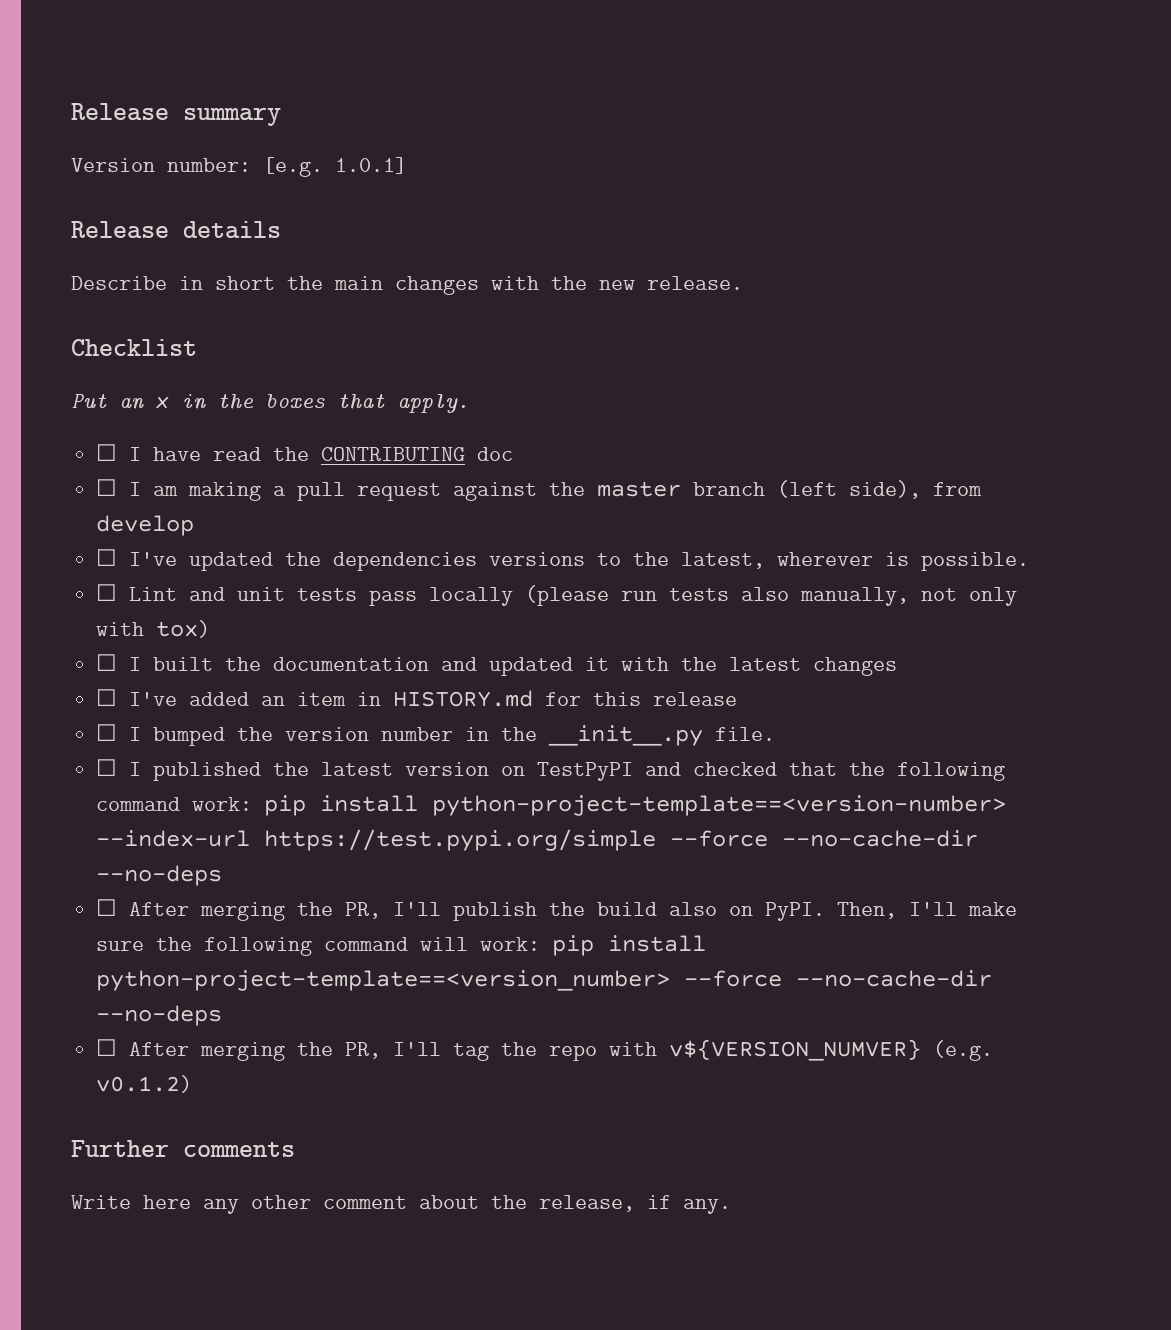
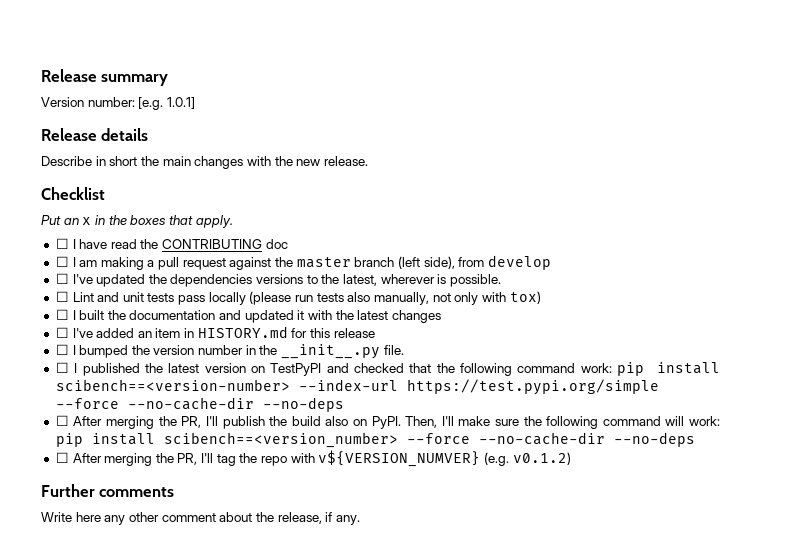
- ☐ I published the latest version on TestPyPI and checked that the following command work: pip install python-project-template==<version-number> --index-url https://test.pypi.org/simple --force --no-cache-dir --no-deps
+ ☐ I published the latest version on TestPyPI and checked that the following command work: pip install scibench==<version-number> --index-url https://test.pypi.org/simple --force --no-cache-dir --no-deps
- Then, I'll make sure the following command will work: pip install python-project-template==<version_number> --force --no-cache-dir --no-deps
+ Then, I'll make sure the following command will work: pip install scibench==<version_number> --force --no-cache-dir --no-deps

